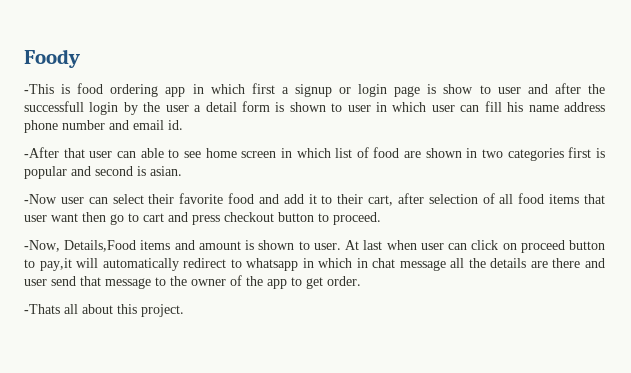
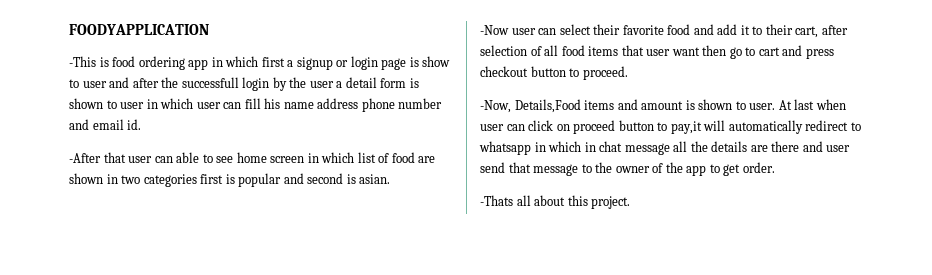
- Foody
+ FOODYAPPLICATION

